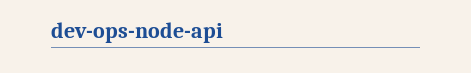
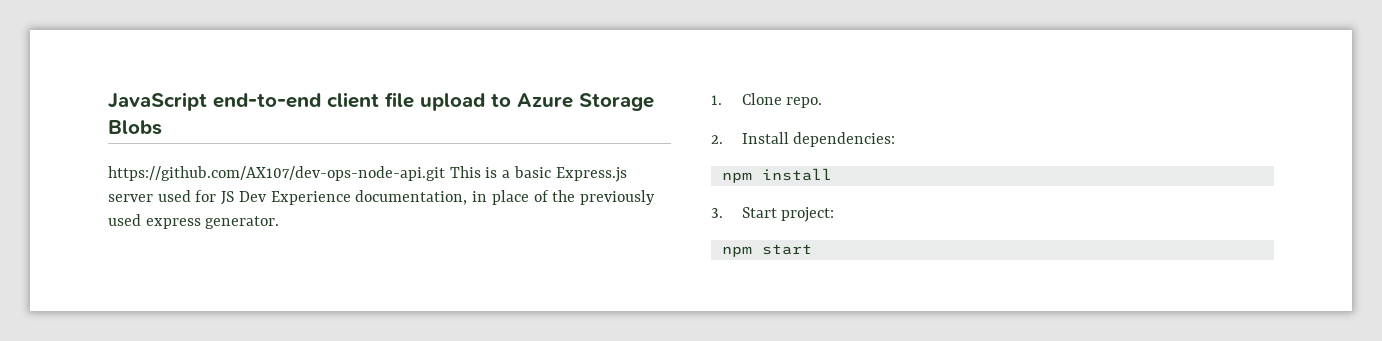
- dev-ops-node-api
+ JavaScript end-to-end client file upload to Azure Storage Blobs
+ https://github.com/AX107/dev-ops-node-api.git This is a basic Express.js server used for JS Dev Experience documentation, in place of the previously used express generator.
+ 1. Clone repo.
+ 2. Install dependencies:
+ npm install
+ 3. Start project:
+ npm start

